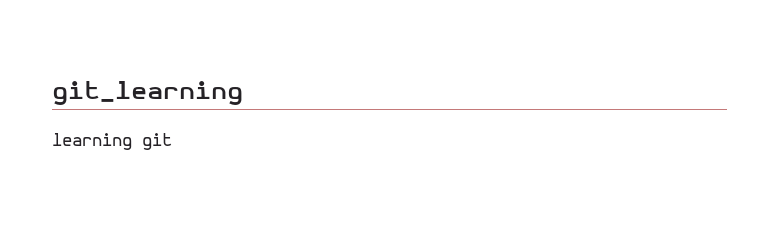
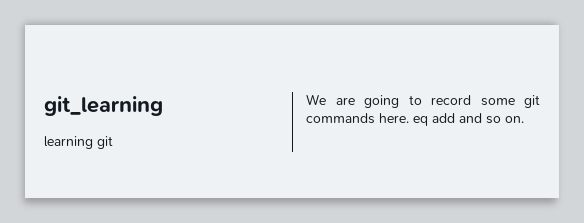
+ We are going to record some git commands here. eq add and so on.

